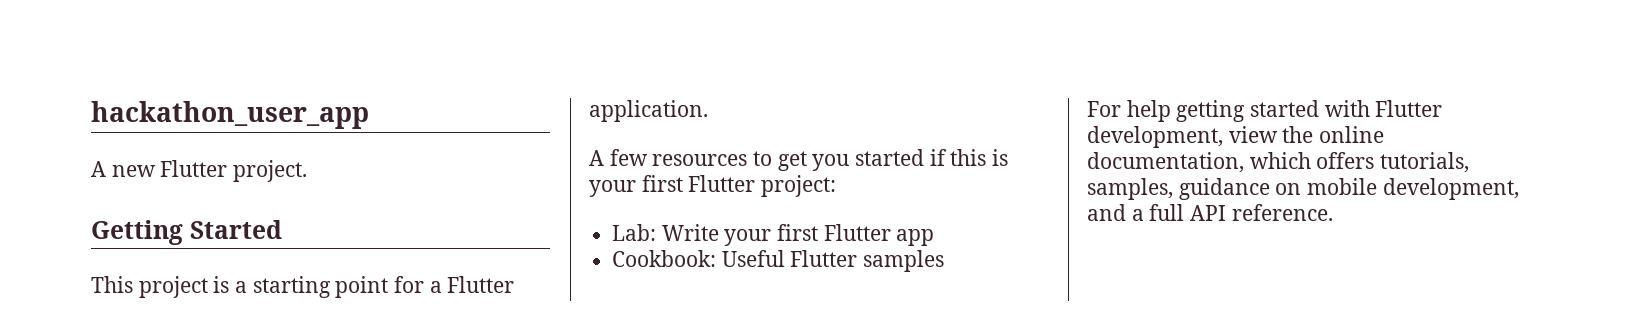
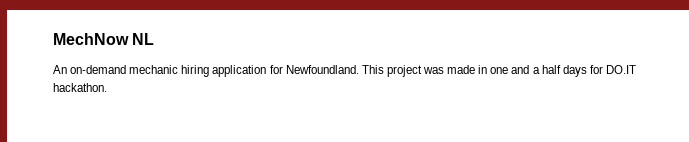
- hackathon_user_app
- A new Flutter project.
- Getting Started
- This project is a starting point for a Flutter application.
- A few resources to get you started if this is your first Flutter project:
- Lab: Write your first Flutter app
- Cookbook: Useful Flutter samples
- For help getting started with Flutter development, view the online documentation, which offers tutorials, samples, guidance on mobile development, and a full API reference.
+ MechNow NL
+ An on-demand mechanic hiring application for Newfoundland. This project was made in one and a half days for DO.IT hackathon.

